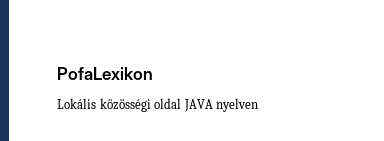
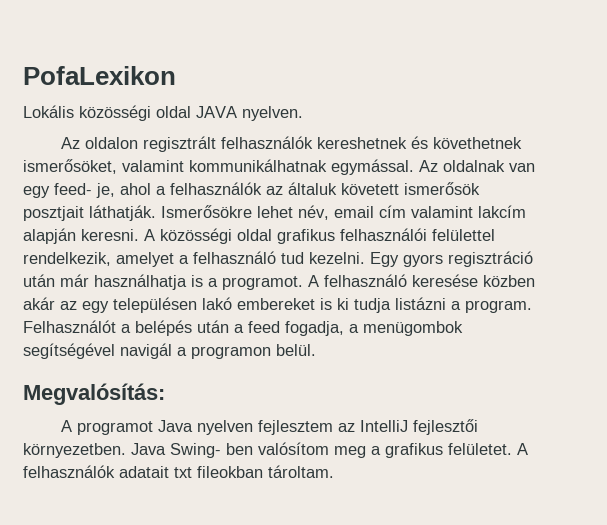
- Lokális közösségi oldal JAVA nyelven
+ Lokális közösségi oldal JAVA nyelven.
+ Az oldalon regisztrált felhasználók kereshetnek és követhetnek ismerősöket, valamint kommunikálhatnak egymással. Az oldalnak van egy feed- je, ahol a felhasználók az általuk követett ismerősök posztjait láthatják. Ismerősökre lehet név, email cím valamint lakcím alapján keresni. A közösségi oldal grafikus felhasználói felülettel rendelkezik, amelyet a felhasználó tud kezelni. Egy gyors regisztráció után már használhatja is a programot. A felhasználó keresése közben akár az egy településen lakó embereket is ki tudja listázni a program. Felhasználót a belépés után a feed fogadja, a menügombok segítségével navigál a programon belül.
+ Megvalósítás:
+ A programot Java nyelven fejlesztem az IntelliJ fejlesztői környezetben. Java Swing- ben valósítom meg a grafikus felületet. A felhasználók adatait txt fileokban tároltam.

